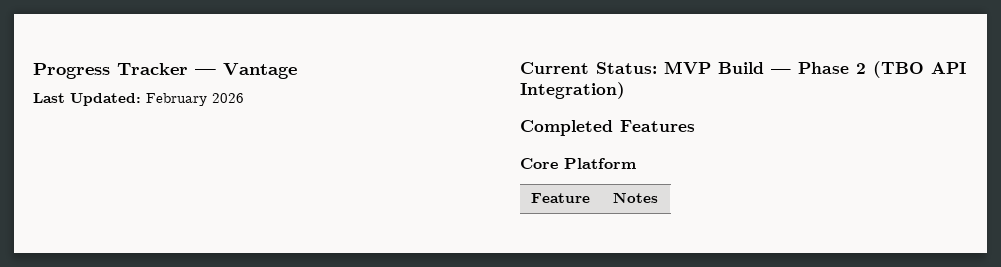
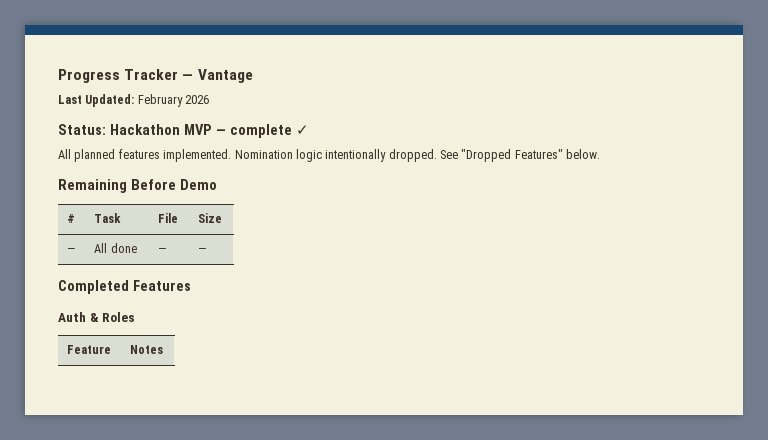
- Current Status: MVP Build — Phase 2 (TBO API Integration)
+ Status: Hackathon MVP — complete ✓
+ All planned features implemented. Nomination logic intentionally dropped. See "Dropped Features" below.
+ Remaining Before Demo
+ # | Task | File | Size
+ — | All done | — | —
- Core Platform
+ Auth & Roles

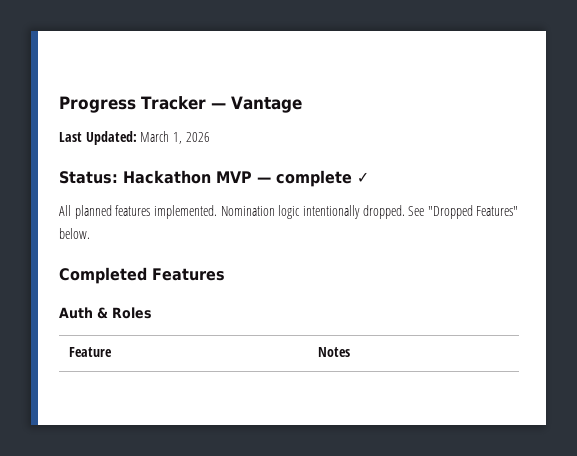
- Last Updated: February 2026
+ Last Updated: March 1, 2026
- Remaining Before Demo
- # | Task | File | Size
- — | All done | — | —

